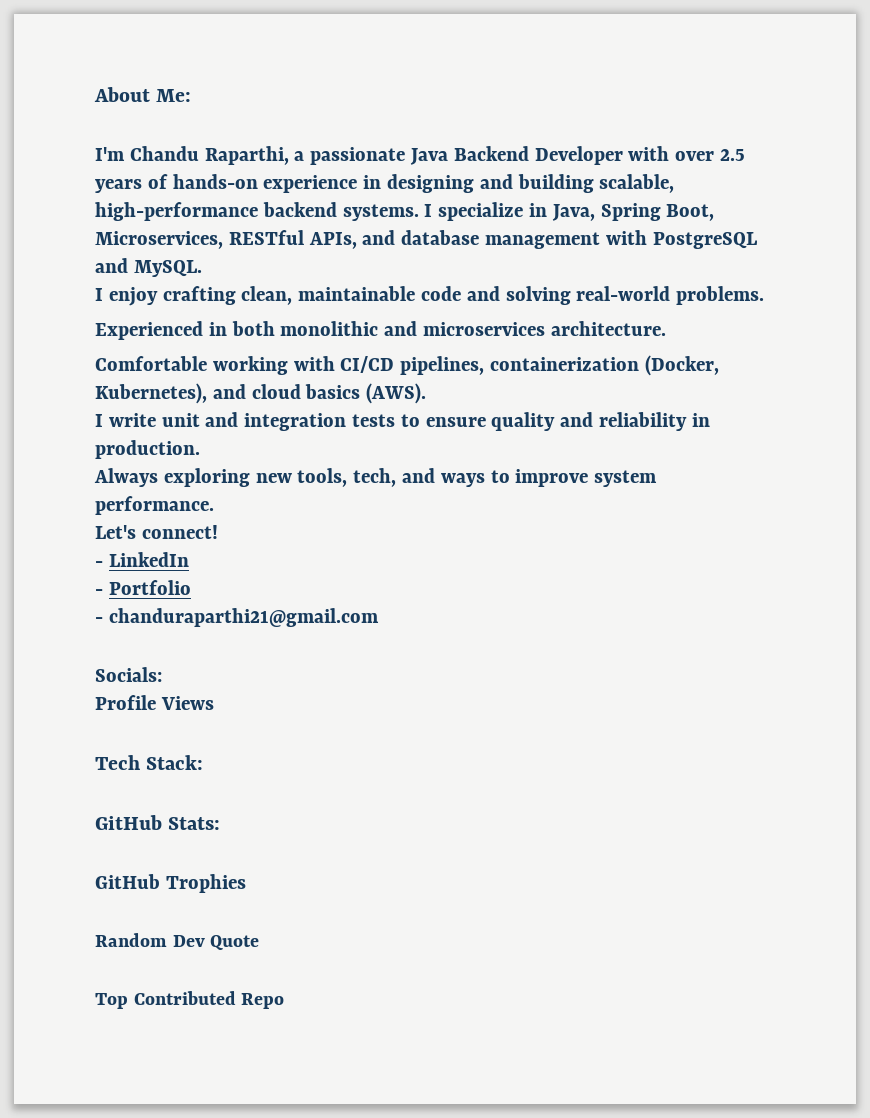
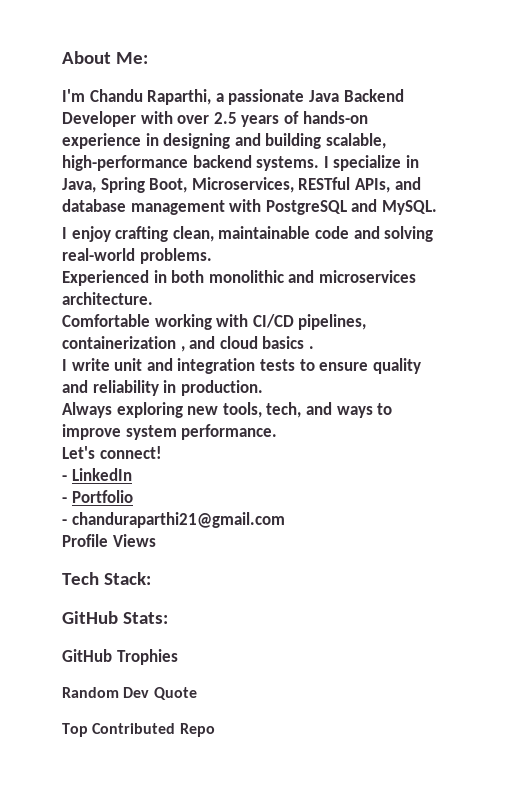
- Comfortable working with CI/CD pipelines, containerization (Docker, Kubernetes), and cloud basics (AWS).
+ Comfortable working with CI/CD pipelines, containerization , and cloud basics .
- Socials:

